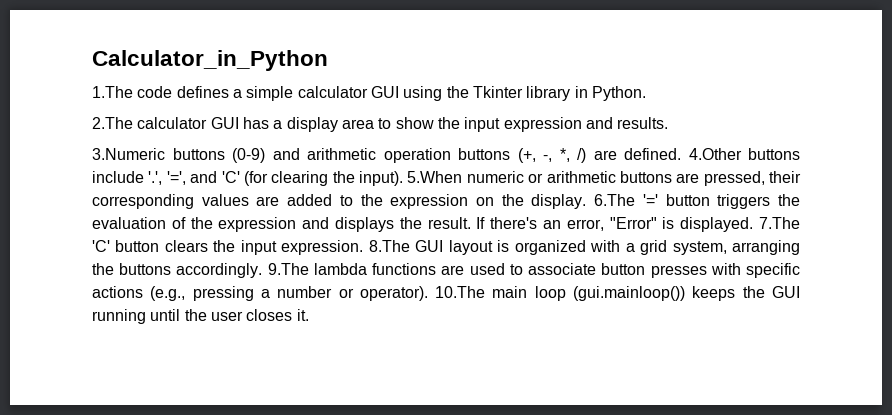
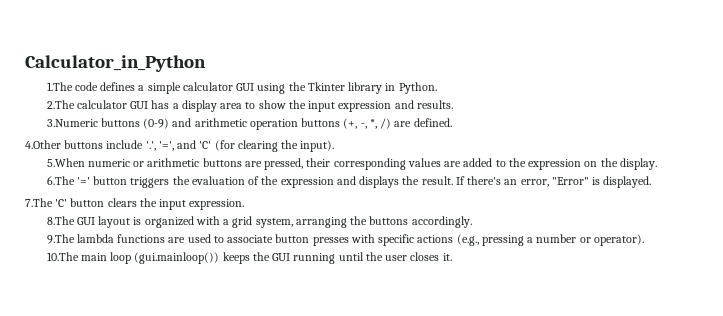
- 3.Numeric buttons (0-9) and arithmetic operation buttons (+, -, *, /) are defined. 4.Other buttons include '.', '=', and 'C' (for clearing the input). 5.When numeric or arithmetic buttons are pressed, their corresponding values are added to the expression on the display. 6.The '=' button triggers the evaluation of the expression and displays the result.
+ 3.Numeric buttons (0-9) and arithmetic operation buttons (+, -, *, /) are defined.
+ 4.Other buttons include '.', '=', and 'C' (for clearing the input).
+ 5.When numeric or arithmetic buttons are pressed, their corresponding values are added to the expression on the display.
+ 6.The '=' button triggers the evaluation of the expression and displays the result.
- If there's an error, "Error" is displayed. 7.The 'C' button clears the input expression. 8.The GUI layout is organized with a grid system, arranging the buttons accordingly. 9.The lambda functions are used to associate button presses with specific actions (e.g., pressing a number or operator). 10.The main loop (gui.mainloop()) keeps the GUI running until the user closes it.
+ If there's an error, "Error" is displayed.
+ 7.The 'C' button clears the input expression.
+ 8.The GUI layout is organized with a grid system, arranging the buttons accordingly.
+ 9.The lambda functions are used to associate button presses with specific actions (e.g., pressing a number or operator).
+ 10.The main loop (gui.mainloop()) keeps the GUI running until the user closes it.

